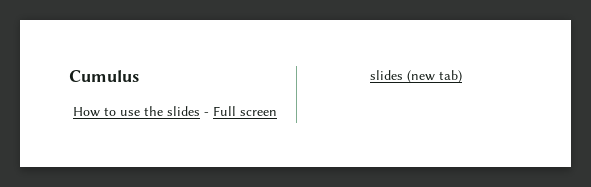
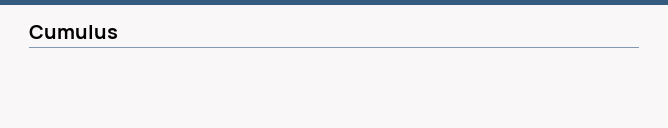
- How to use the slides - Full screen slides (new tab)

